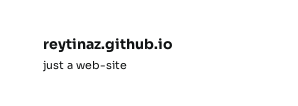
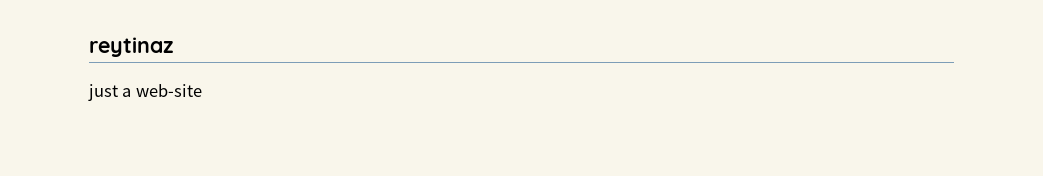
- reytinaz.github.io
+ reytinaz

